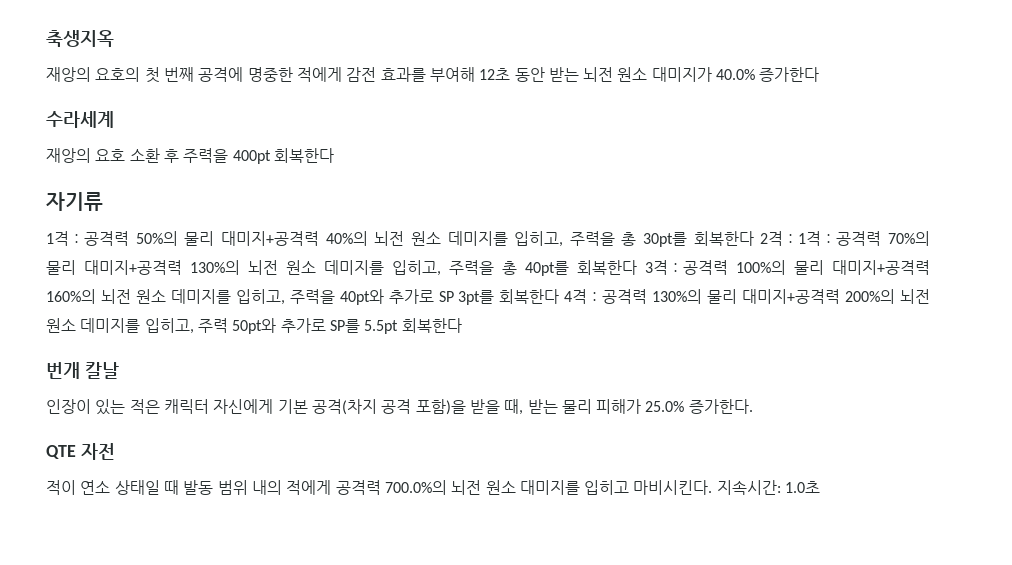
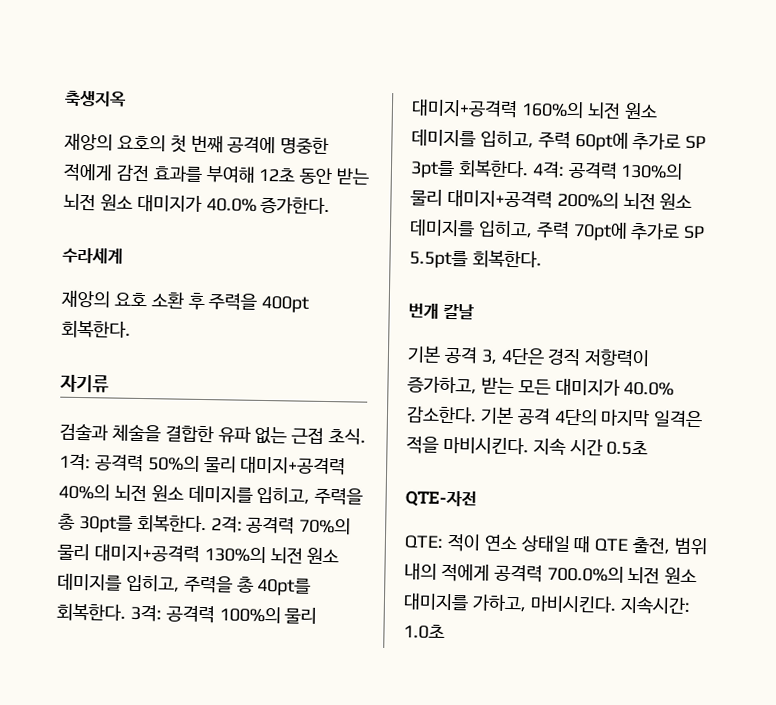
- 재앙의 요호의 첫 번째 공격에 명중한 적에게 감전 효과를 부여해 12초 동안 받는 뇌전 원소 대미지가 40.0% 증가한다
+ 재앙의 요호의 첫 번째 공격에 명중한 적에게 감전 효과를 부여해 12초 동안 받는 뇌전 원소 대미지가 40.0% 증가한다.
- 재앙의 요호 소환 후 주력을 400pt 회복한다
+ 재앙의 요호 소환 후 주력을 400pt 회복한다.
- 1격：공격력 50%의 물리 대미지+공격력 40%의 뇌전 원소 데미지를 입히고, 주력을 총 30pt를 회복한다 2격：1격：공격력 70%의 물리 대미지+공격력 130%의 뇌전 원소 데미지를 입히고, 주력을 총 40pt를 회복한다 3격：공격력 100%의 물리 대미지+공격력 160%의 뇌전 원소 데미지를 입히고, 주력을 40pt와 추가로 SP 3pt를 회복한다 4격：공격력 130%의 물리 대미지+공격력 200%의 뇌전 원소 데미지를 입히고, 주력 50pt와 추가로 SP를 5.5pt 회복한다
+ 검술과 체술을 결합한 유파 없는 근접 초식. 1격: 공격력 50%의 물리 대미지+공격력 40%의 뇌전 원소 데미지를 입히고, 주력을 총 30pt를 회복한다. 2격: 공격력 70%의 물리 대미지+공격력 130%의 뇌전 원소 데미지를 입히고, 주력을 총 40pt를 회복한다. 3격: 공격력 100%의 물리 대미지+공격력 160%의 뇌전 원소 데미지를 입히고, 주력 60pt에 추가로 SP 3pt를 회복한다. 4격: 공격력 130%의 물리 대미지+공격력 200%의 뇌전 원소 데미지를 입히고, 주력 70pt에 추가로 SP 5.5pt를 회복한다.
  번개 칼날
- 인장이 있는 적은 캐릭터 자신에게 기본 공격(차지 공격 포함)을 받을 때, 받는 물리 피해가 25.0% 증가한다.
- QTE 자전
- 적이 연소 상태일 때 발동 범위 내의 적에게 공격력 700.0%의 뇌전 원소 대미지를 입히고 마비시킨다.
+ 기본 공격 3, 4단은 경직 저항력이 증가하고, 받는 모든 대미지가 40.0% 감소한다. 기본 공격 4단의 마지막 일격은 적을 마비시킨다. 지속 시간 0.5초
+ QTE-자전
+ QTE: 적이 연소 상태일 때 QTE 출전, 범위 내의 적에게 공격력 700.0%의 뇌전 원소 대미지를 가하고, 마비시킨다.

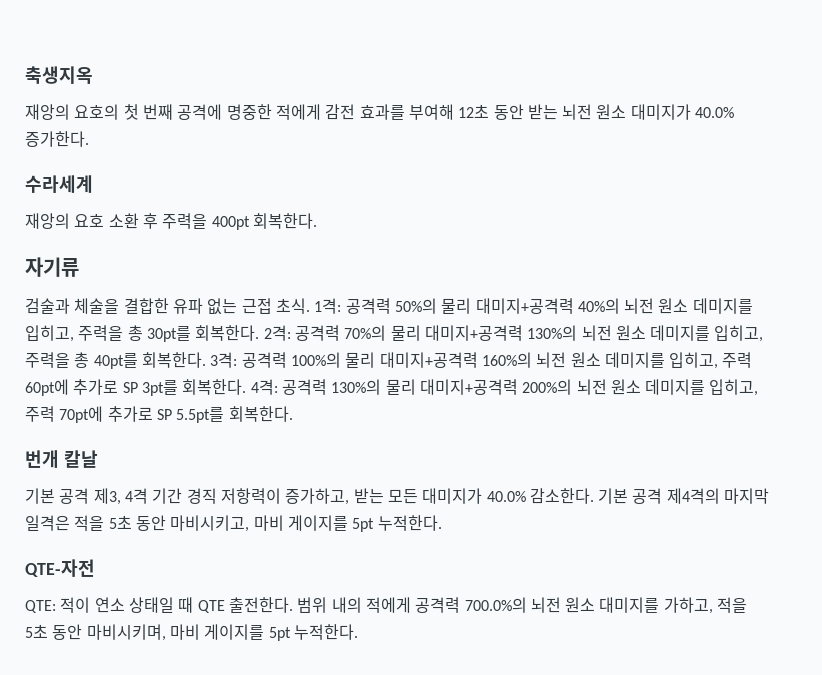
- 기본 공격 3, 4단은 경직 저항력이 증가하고, 받는 모든 대미지가 40.0% 감소한다.
+ 기본 공격 제3, 4격 기간 경직 저항력이 증가하고, 받는 모든 대미지가 40.0% 감소한다.
- 기본 공격 4단의 마지막 일격은 적을 마비시킨다. 지속 시간 0.5초
+ 기본 공격 제4격의 마지막 일격은 적을 5초 동안 마비시키고, 마비 게이지를 5pt 누적한다.
- QTE: 적이 연소 상태일 때 QTE 출전, 범위 내의 적에게 공격력 700.0%의 뇌전 원소 대미지를 가하고, 마비시킨다. 지속시간: 1.0초
+ QTE: 적이 연소 상태일 때 QTE 출전한다. 범위 내의 적에게 공격력 700.0%의 뇌전 원소 대미지를 가하고, 적을 5초 동안 마비시키며, 마비 게이지를 5pt 누적한다.

